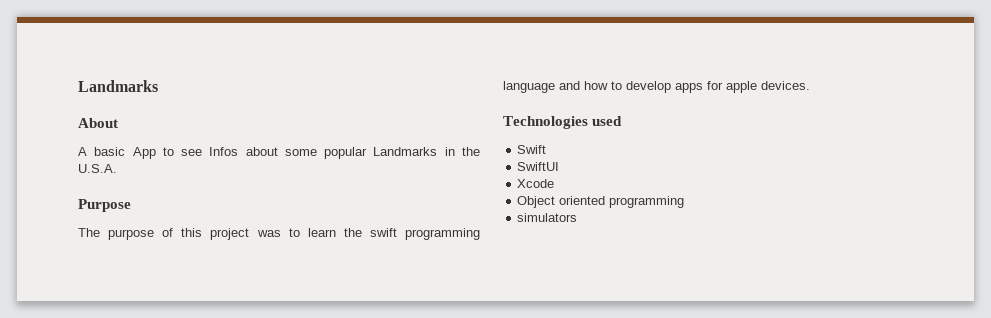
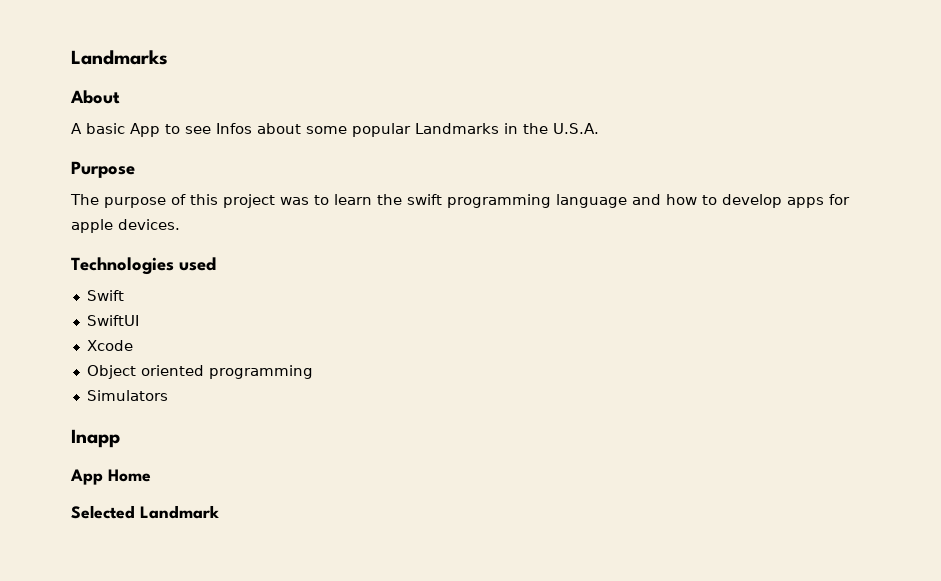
- simulators
+ Simulators
+ Inapp
+ App Home
+ Selected Landmark

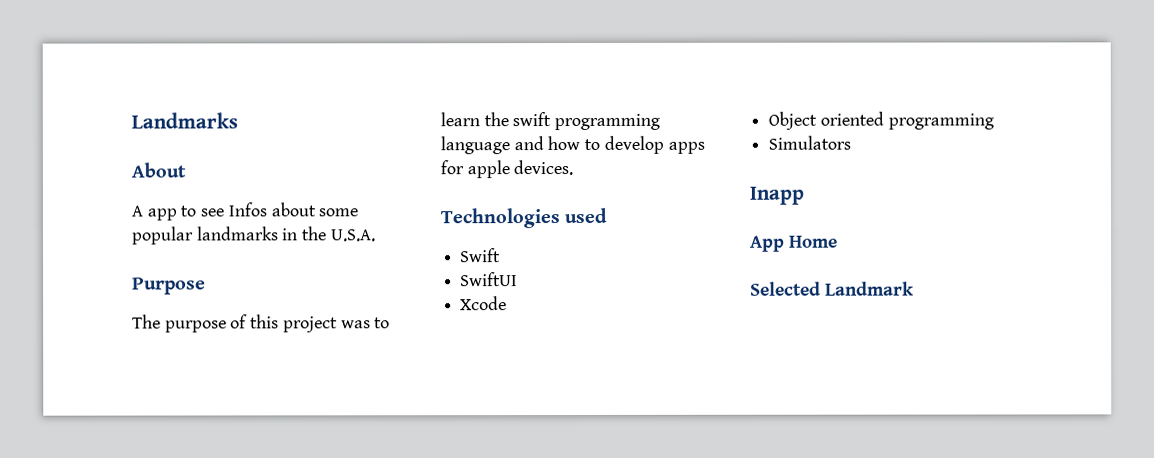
- A basic App to see Infos about some popular Landmarks in the U.S.A.
+ A app to see Infos about some popular landmarks in the U.S.A.

